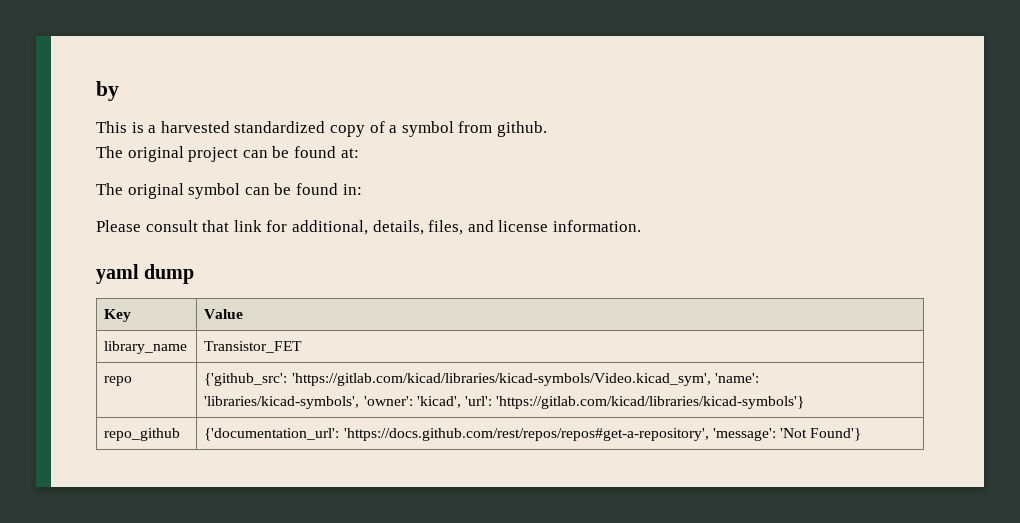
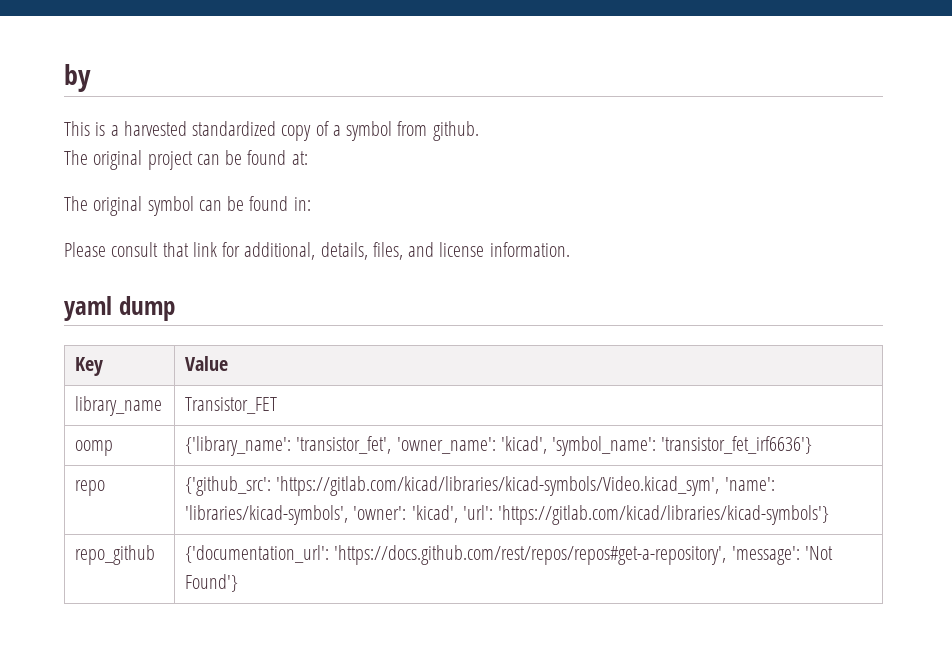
+ oomp | {'library_name': 'transistor_fet', 'owner_name': 'kicad', 'symbol_name': 'transistor_fet_irf6636'}

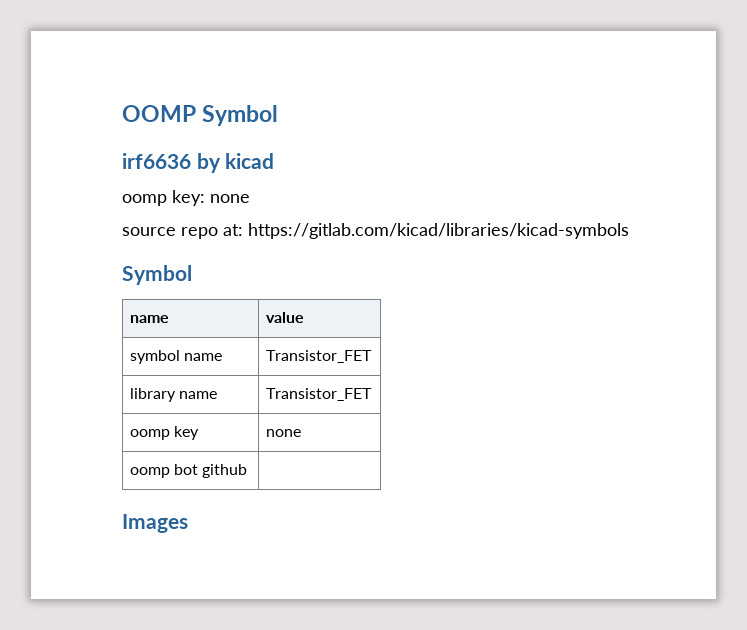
- by
- This is a harvested standardized copy of a symbol from github.
- The original project can be found at:
- The original symbol can be found in:
- Please consult that link for additional, details, files, and license information.
- yaml dump
- Key | Value
- library_name | Transistor_FET
- oomp | {'library_name': 'transistor_fet', 'owner_name': 'kicad', 'symbol_name': 'transistor_fet_irf6636'}
- repo | {'github_src': 'https://gitlab.com/kicad/libraries/kicad-symbols/Video.kicad_sym', 'name': 'libraries/kicad-symbols', 'owner': 'kicad', 'url': 'https://gitlab.com/kicad/libraries/kicad-symbols'}
- repo_github | {'documentation_url': 'https://docs.github.com/rest/repos/repos#get-a-repository', 'message': 'Not Found'}
+ OOMP Symbol
+ irf6636 by kicad
+ oomp key: none
+ source repo at: https://gitlab.com/kicad/libraries/kicad-symbols
+ Symbol
+ name | value
+ symbol name | Transistor_FET
+ library name | Transistor_FET
+ oomp key | none
+ oomp bot github |
+ Images

